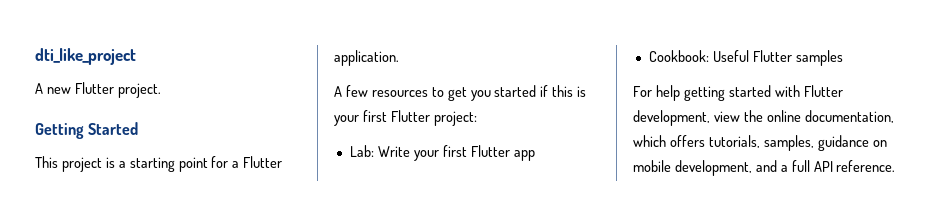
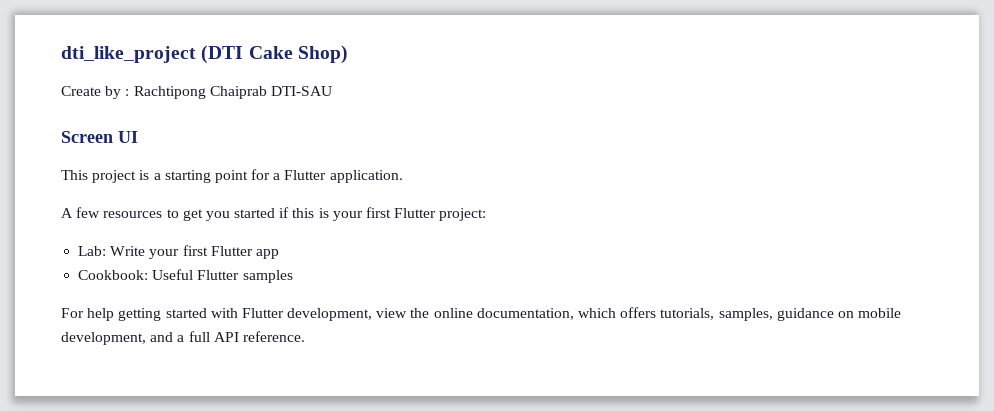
- dti_like_project
- A new Flutter project.
- Getting Started
+ dti_like_project (DTI Cake Shop)
+ Create by : Rachtipong Chaiprab DTI-SAU
+ Screen UI

